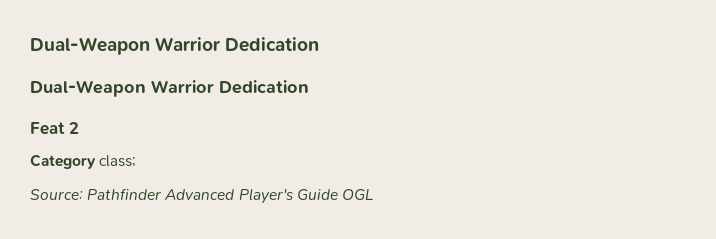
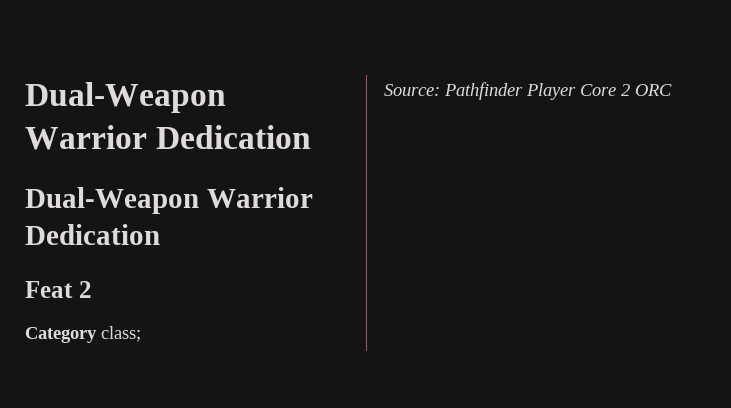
- Source: Pathfinder Advanced Player's Guide OGL
+ Source: Pathfinder Player Core 2 ORC

